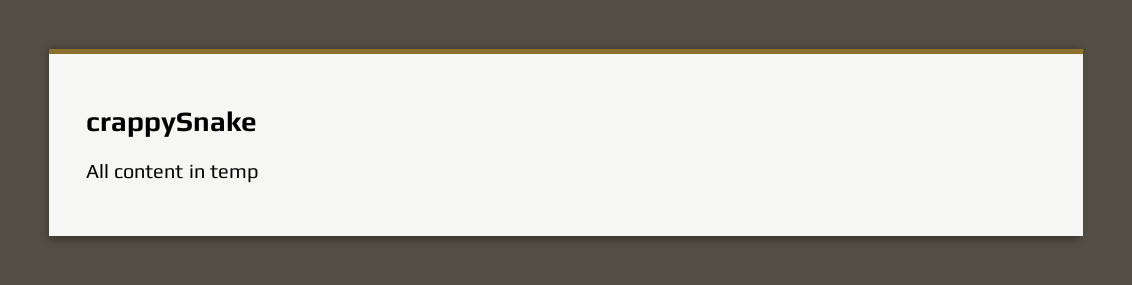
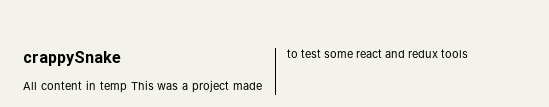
- All content in temp
+ All content in temp This was a project made to test some react and redux tools

